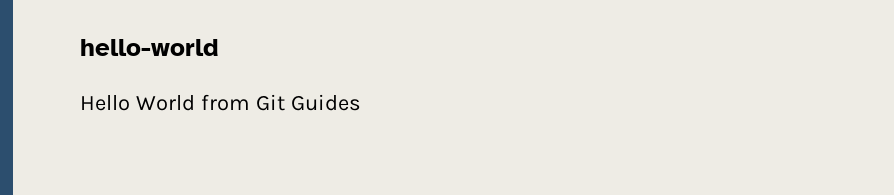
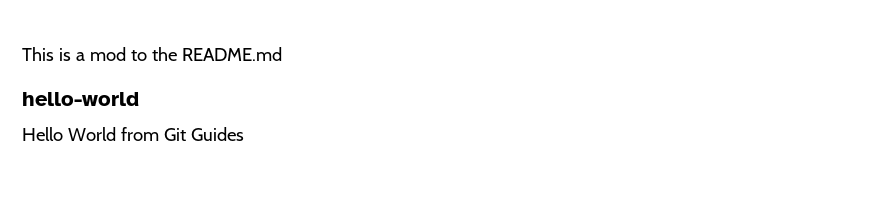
+ This is a mod to the README.md

